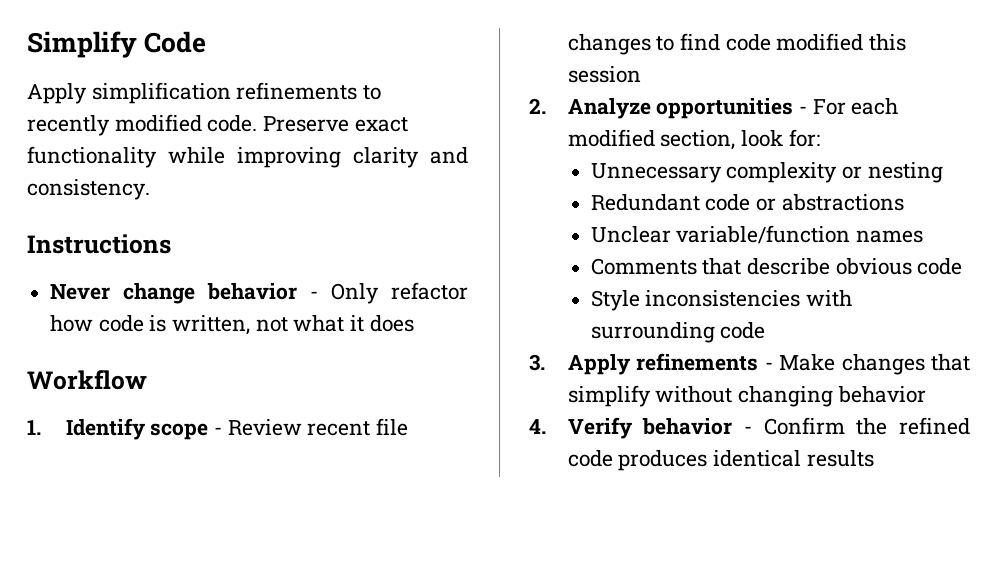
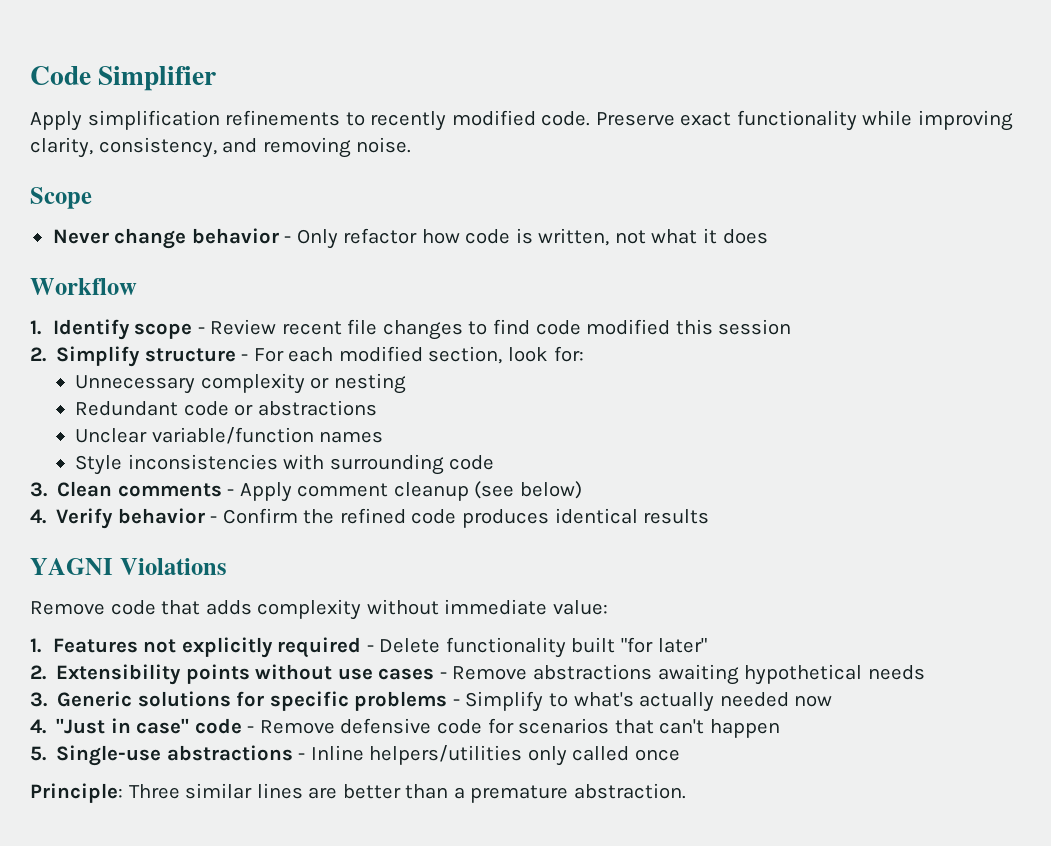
- Simplify Code
+ Code Simplifier
- Preserve exact functionality while improving clarity and consistency.
- Instructions
+ Preserve exact functionality while improving clarity, consistency, and removing noise.
+ Scope
- 2. Analyze opportunities - For each modified section, look for:
+ 2. Simplify structure - For each modified section, look for:
- Comments that describe obvious code
- 3. Apply refinements - Make changes that simplify without changing behavior
+ 3. Clean comments - Apply comment cleanup (see below)
+ YAGNI Violations
+ Remove code that adds complexity without immediate value:
+ 1. Features not explicitly required - Delete functionality built "for later"
+ 2. Extensibility points without use cases - Remove abstractions awaiting hypothetical needs
+ 3. Generic solutions for specific problems - Simplify to what's actually needed now
+ 4. "Just in case" code - Remove defensive code for scenarios that can't happen
+ 5. Single-use abstractions - Inline helpers/utilities only called once
+ Principle: Three similar lines are better than a premature abstraction.

